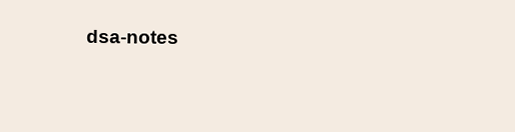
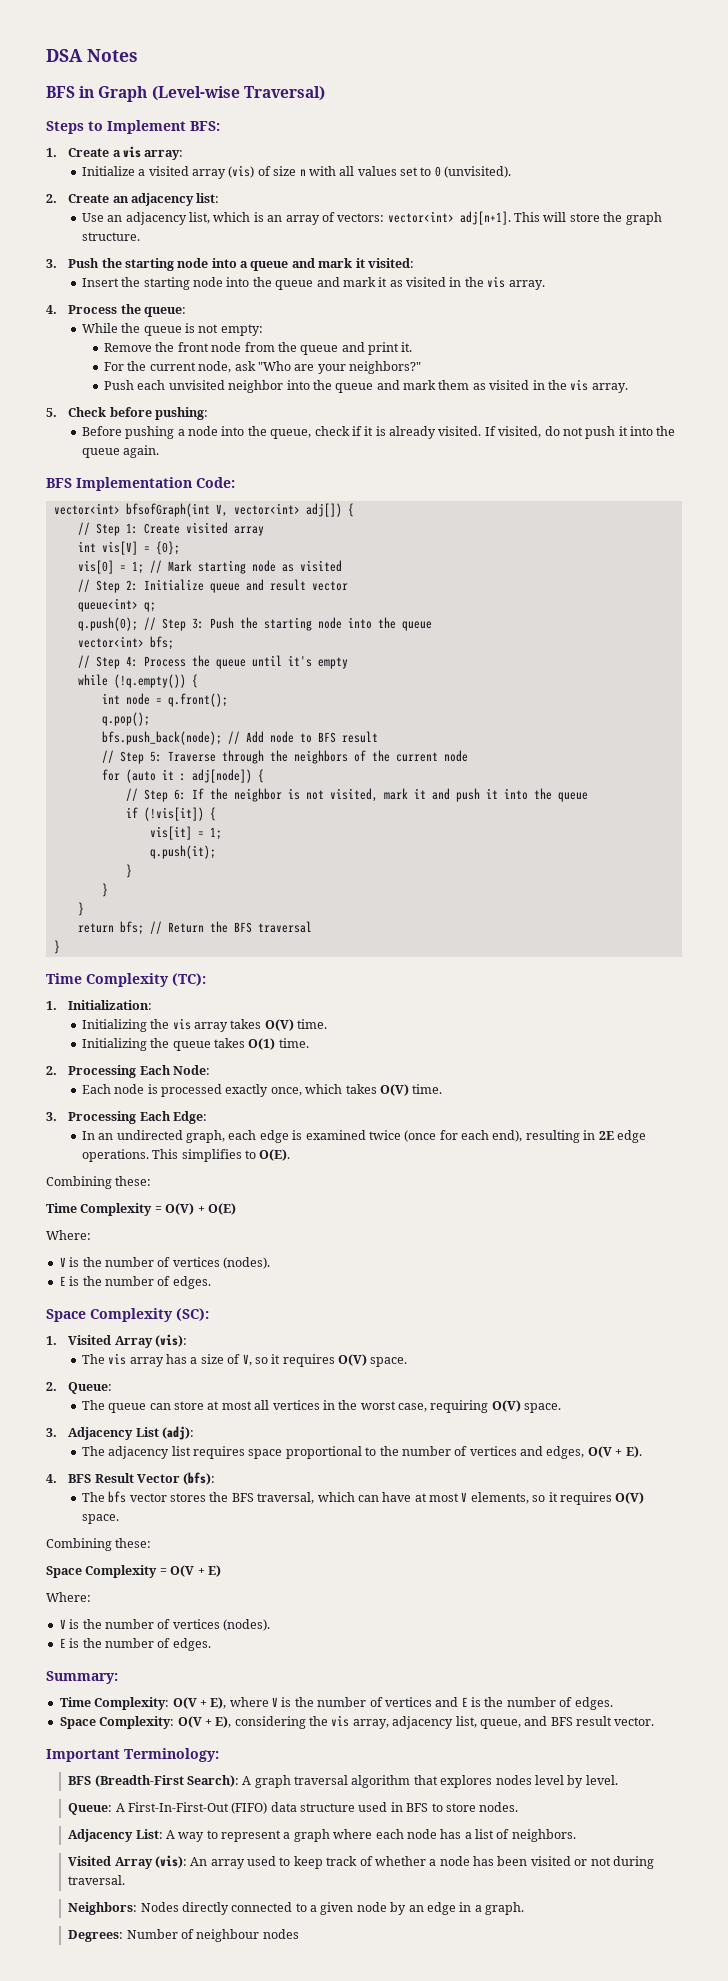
- dsa-notes
+ DSA Notes
+ BFS in Graph (Level-wise Traversal)
+ Steps to Implement BFS:
+ 1. Create a vis array:
+ Initialize a visited array (vis) of size n with all values set to 0 (unvisited).
+ 2. Create an adjacency list:
+ Use an adjacency list, which is an array of vectors: vector<int> adj[n+1]. This will store the graph structure.
+ 3. Push the starting node into a queue and mark it visited:
+ Insert the starting node into the queue and mark it as visited in the vis array.
+ 4. Process the queue:
+ While the queue is not empty:
+ Remove the front node from the queue and print it.
+ For the current node, ask "Who are your neighbors?"
+ Push each unvisited neighbor into the queue and mark them as visited in the vis array.
+ 5. Check before pushing:
+ Before pushing a node into the queue, check if it is already visited. If visited, do not push it into the queue again.
+ BFS Implementation Code:
+ vector<int> bfsofGraph(int V, vector<int> adj[]) {
+ // Step 1: Create visited array
+ int vis[V] = {0};
+ vis[0] = 1; // Mark starting node as visited
+ // Step 2: Initialize queue and result vector
+ queue<int> q;
+ q.push(0); // Step 3: Push the starting node into the queue
+ vector<int> bfs;
+ // Step 4: Process the queue until it's empty
+ while (!q.empty()) {
+ int node = q.front();
+ q.pop();
+ bfs.push_back(node); // Add node to BFS result
+ // Step 5: Traverse through the neighbors of the current node
+ for (auto it : adj[node]) {
+ // Step 6: If the neighbor is not visited, mark it and push it into the queue
+ if (!vis[it]) {
+ vis[it] = 1;
+ q.push(it);
+ }
+ }
+ }
+ return bfs; // Return the BFS traversal
+ }
+ Time Complexity (TC):
+ 1. Initialization:
+ Initializing the vis array takes O(V) time.
+ Initializing the queue takes O(1) time.
+ 2. Processing Each Node:
+ Each node is processed exactly once, which takes O(V) time.
+ 3. Processing Each Edge:
+ In an undirected graph, each edge is examined twice (once for each end), resulting in 2E edge operations. This simplifies to O(E).
+ Combining these:
+ Time Complexity = O(V) + O(E)
+ Where:
+ V is the number of vertices (nodes).
+ E is the number of edges.
+ Space Complexity (SC):
+ 1. Visited Array (vis):
+ The vis array has a size of V, so it requires O(V) space.
+ 2. Queue:
+ The queue can store at most all vertices in the worst case, requiring O(V) space.
+ 3. Adjacency List (adj):
+ The adjacency list requires space proportional to the number of vertices and edges, O(V + E).
+ 4. BFS Result Vector (bfs):
+ The bfs vector stores the BFS traversal, which can have at most V elements, so it requires O(V) space.
+ Combining these:
+ Space Complexity = O(V + E)
+ Where:
+ V is the number of vertices (nodes).
+ E is the number of edges.
+ Summary:
+ Time Complexity: O(V + E), where V is the number of vertices and E is the number of edges.
+ Space Complexity: O(V + E), considering the vis array, adjacency list, queue, and BFS result vector.
+ Important Terminology:
+ BFS (Breadth-First Search): A graph traversal algorithm that explores nodes level by level.
+ Queue: A First-In-First-Out (FIFO) data structure used in BFS to store nodes.
+ Adjacency List: A way to represent a graph where each node has a list of neighbors.
+ Visited Array (vis): An array used to keep track of whether a node has been visited or not during traversal.
+ Neighbors: Nodes directly connected to a given node by an edge in a graph.
+ Degrees: Number of neighbour nodes

